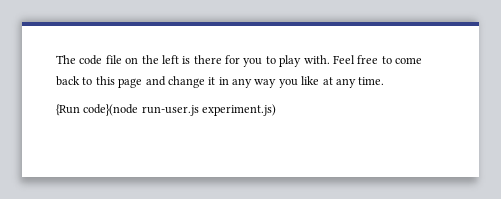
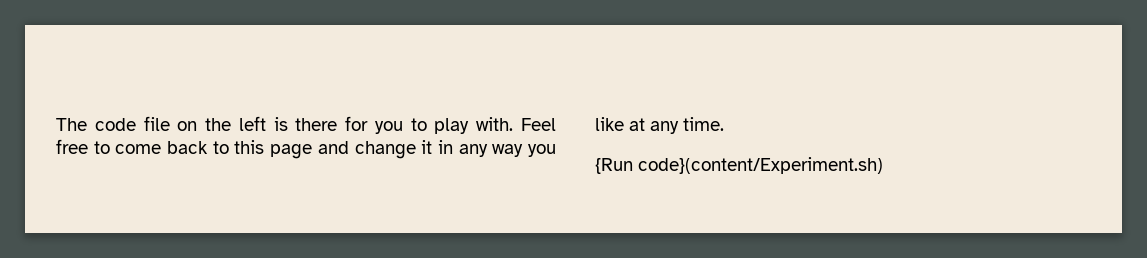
- {Run code}(node run-user.js experiment.js)
+ {Run code}(content/Experiment.sh)

